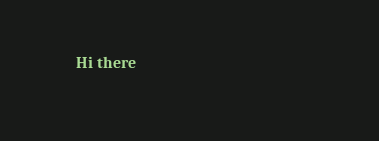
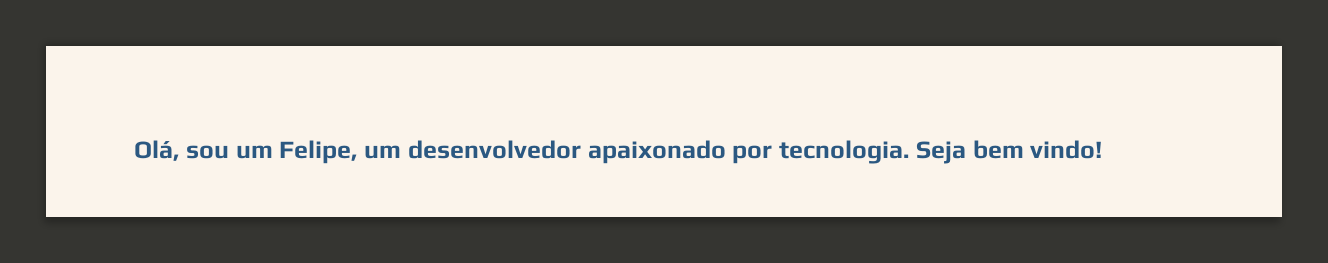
- Hi there
+ Olá, sou um Felipe, um desenvolvedor apaixonado por tecnologia. Seja bem vindo!

